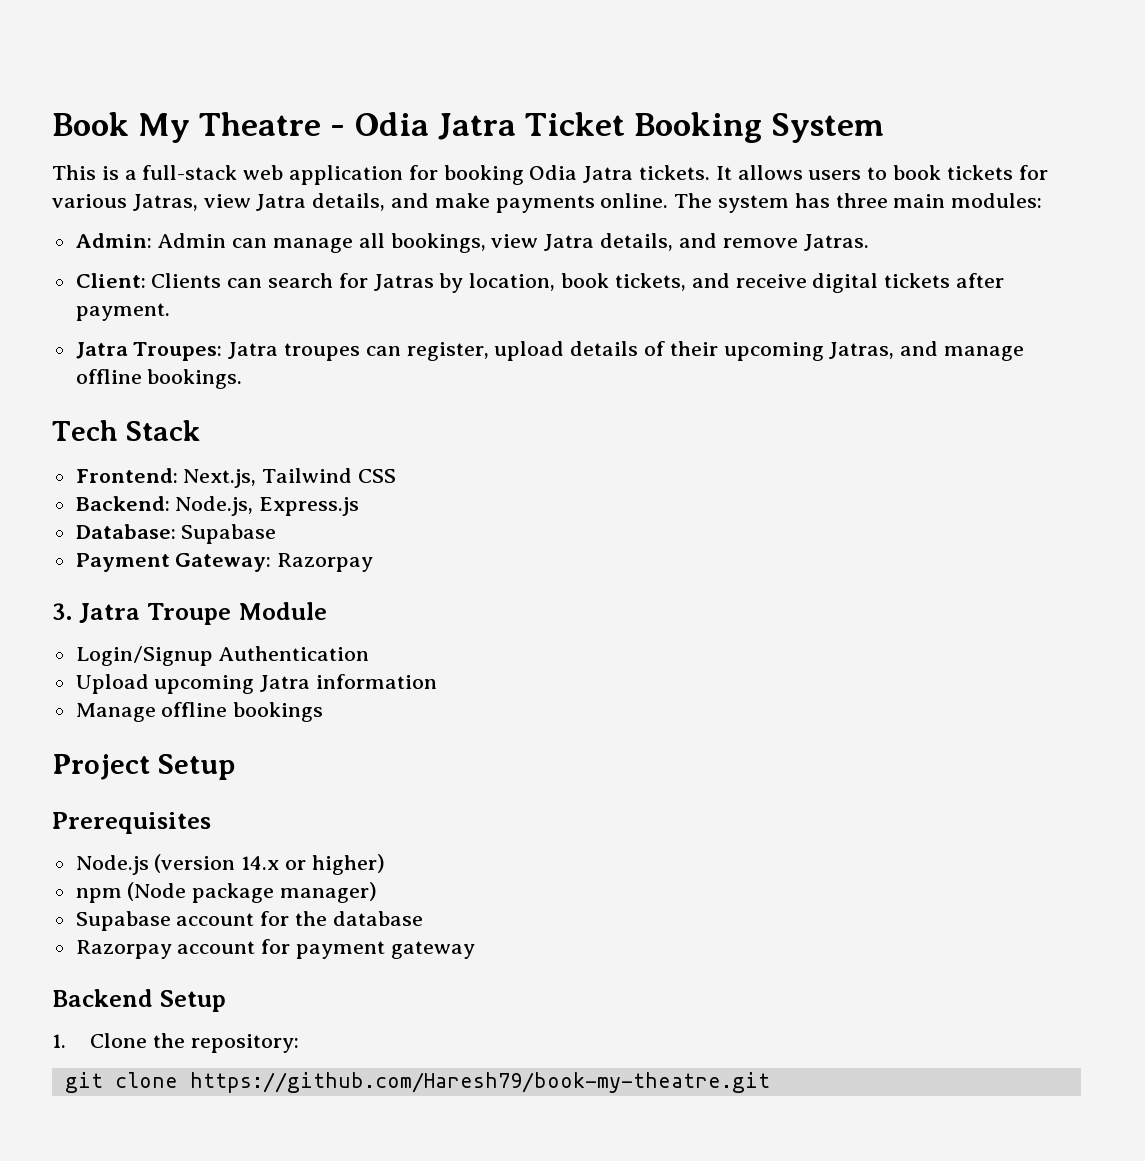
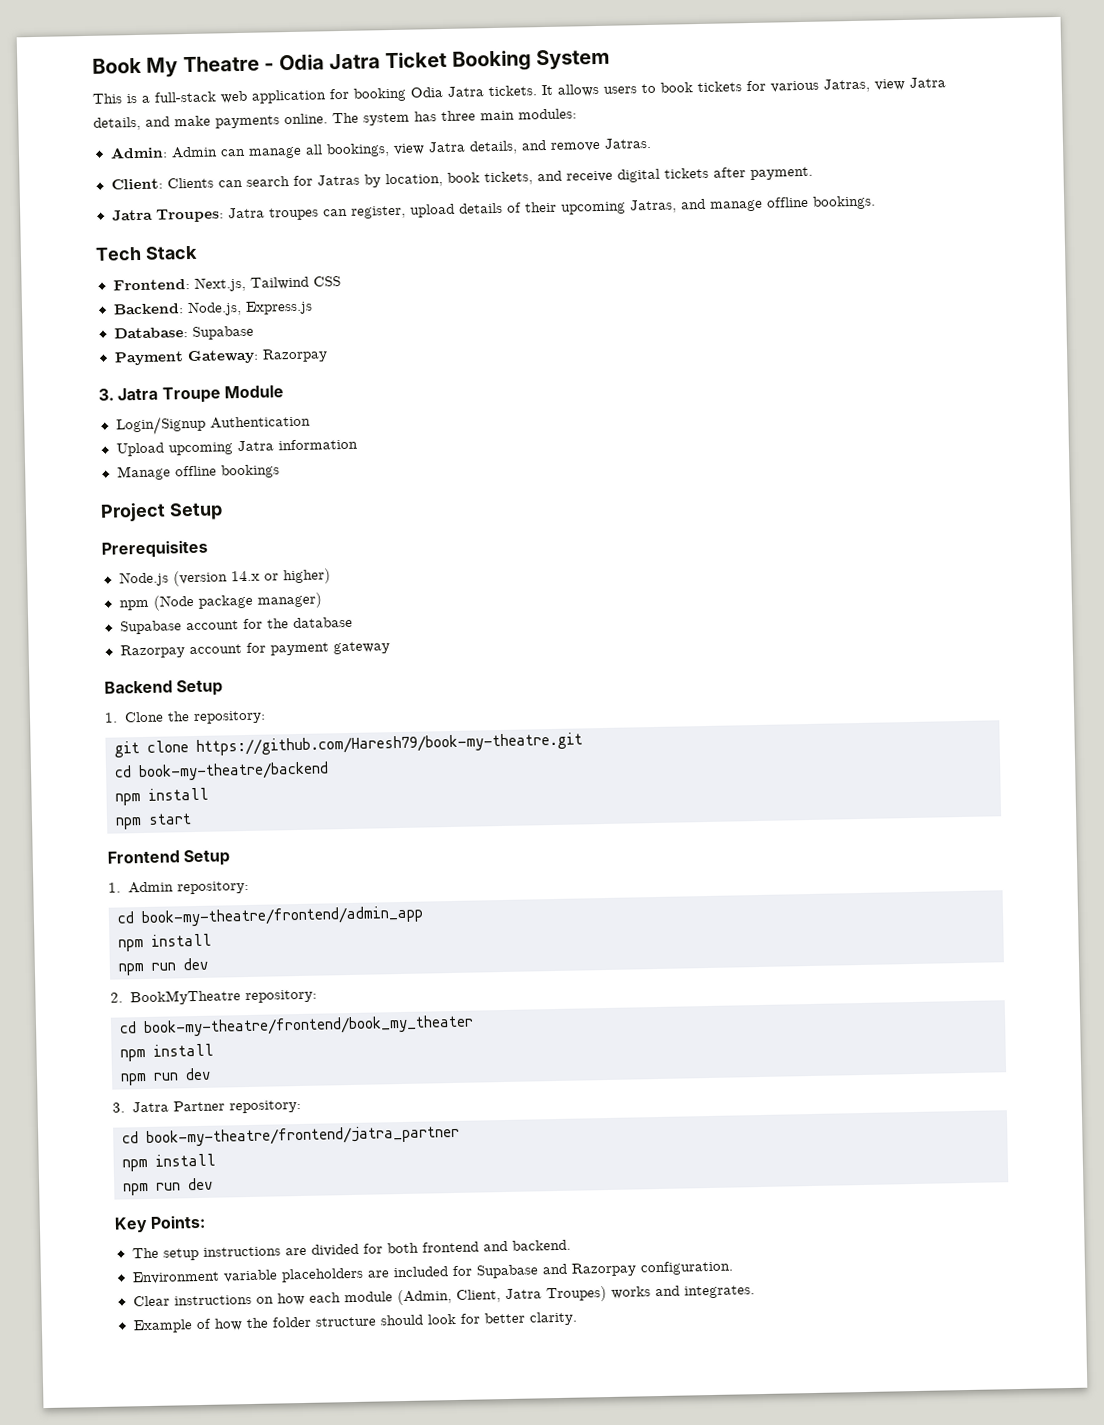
+ cd book-my-theatre/backend
+ npm install
+ npm start
+ Frontend Setup
+ 1. Admin repository:
+ cd book-my-theatre/frontend/admin_app
+ npm install
+ npm run dev
+ 2. BookMyTheatre repository:
+ cd book-my-theatre/frontend/book_my_theater
+ npm install
+ npm run dev
+ 3. Jatra Partner repository:
+ cd book-my-theatre/frontend/jatra_partner
+ npm install
+ npm run dev
+ Key Points:
+ The setup instructions are divided for both frontend and backend.
+ Environment variable placeholders are included for Supabase and Razorpay configuration.
+ Clear instructions on how each module (Admin, Client, Jatra Troupes) works and integrates.
+ Example of how the folder structure should look for better clarity.

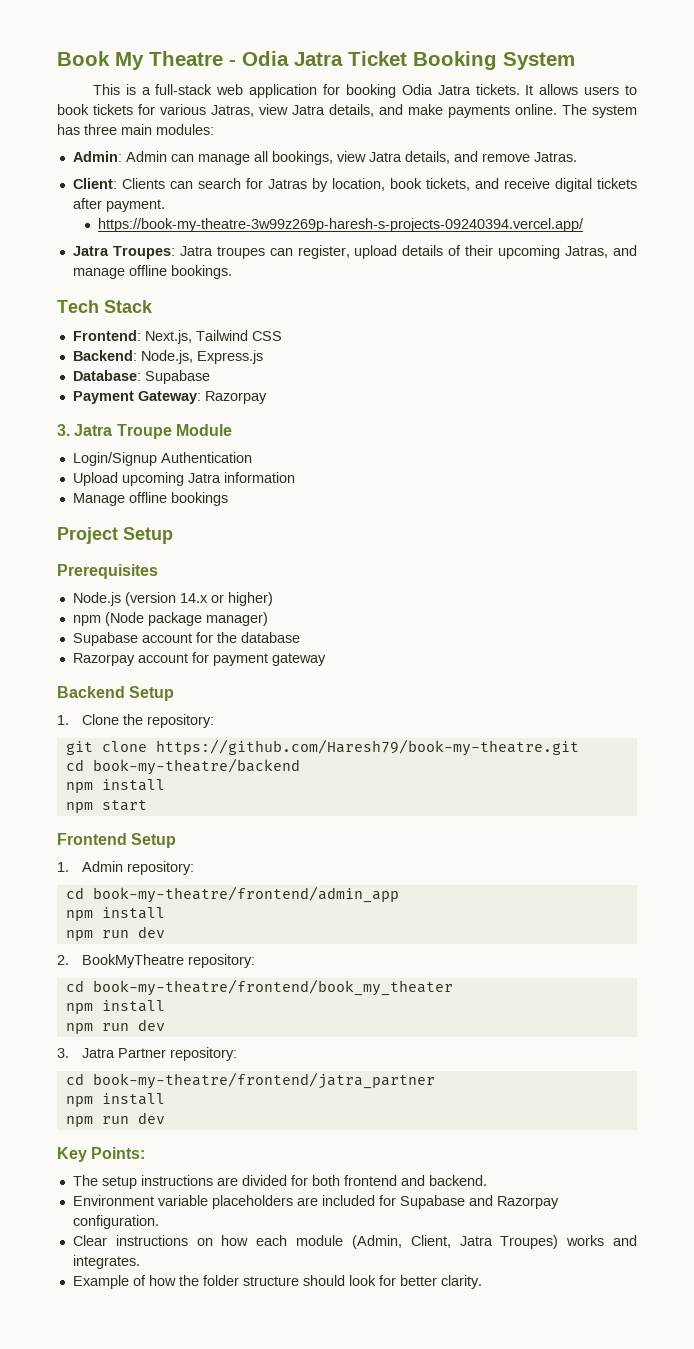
+ https://book-my-theatre-3w99z269p-haresh-s-projects-09240394.vercel.app/

